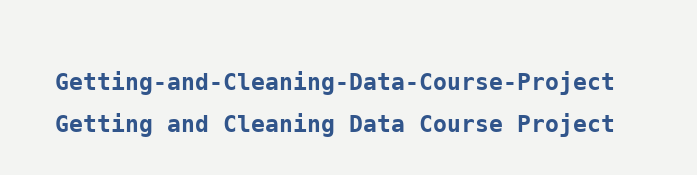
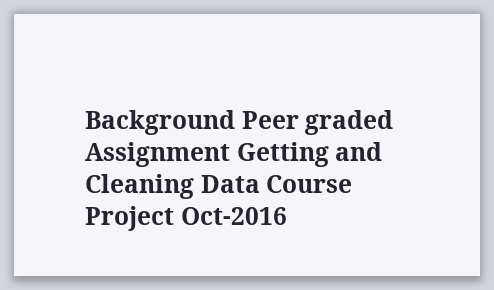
- Getting-and-Cleaning-Data-Course-Project
- Getting and Cleaning Data Course Project
+ Background Peer graded Assignment Getting and Cleaning Data Course Project Oct-2016

